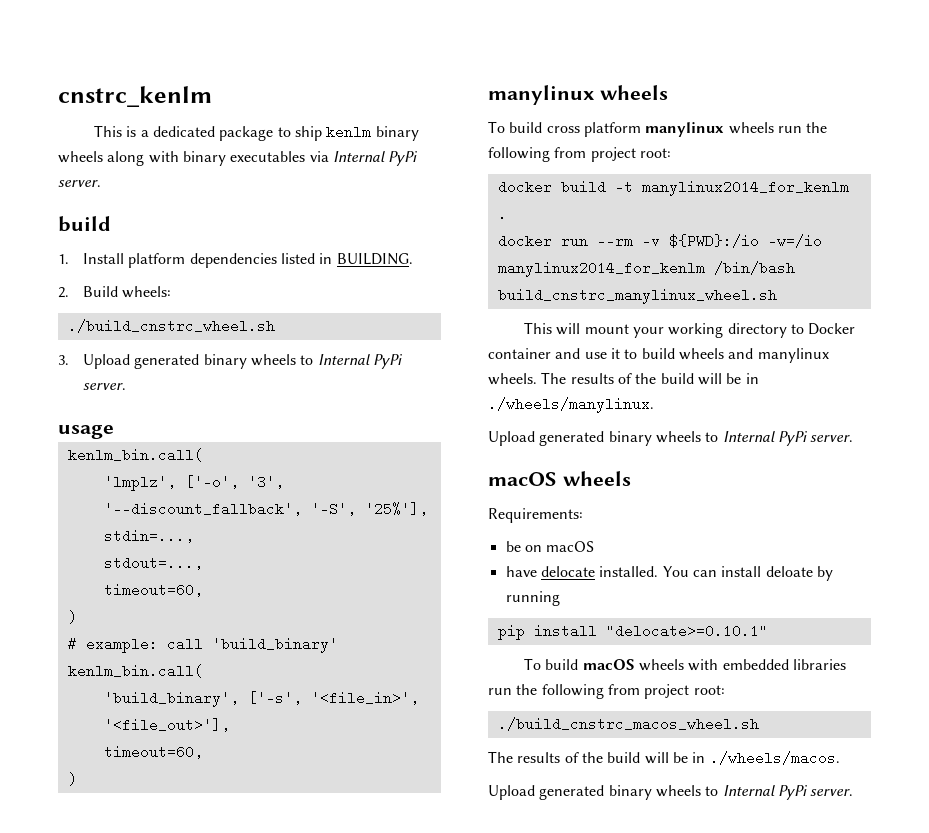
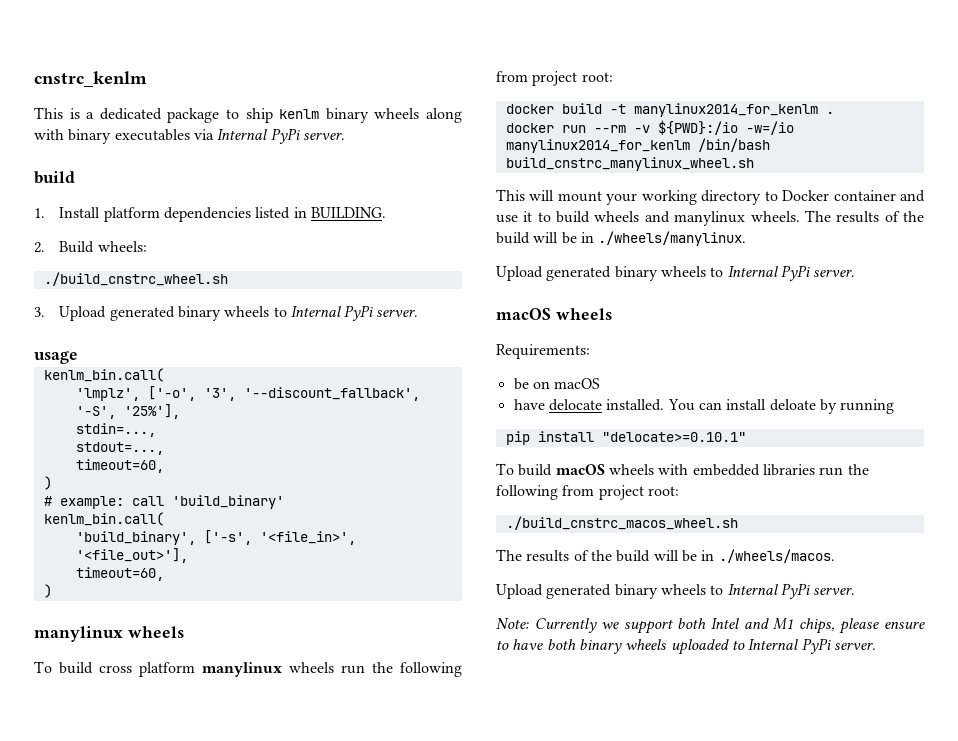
+ Note: Currently we support both Intel and M1 chips, please ensure to have both binary wheels uploaded to Internal PyPi server.

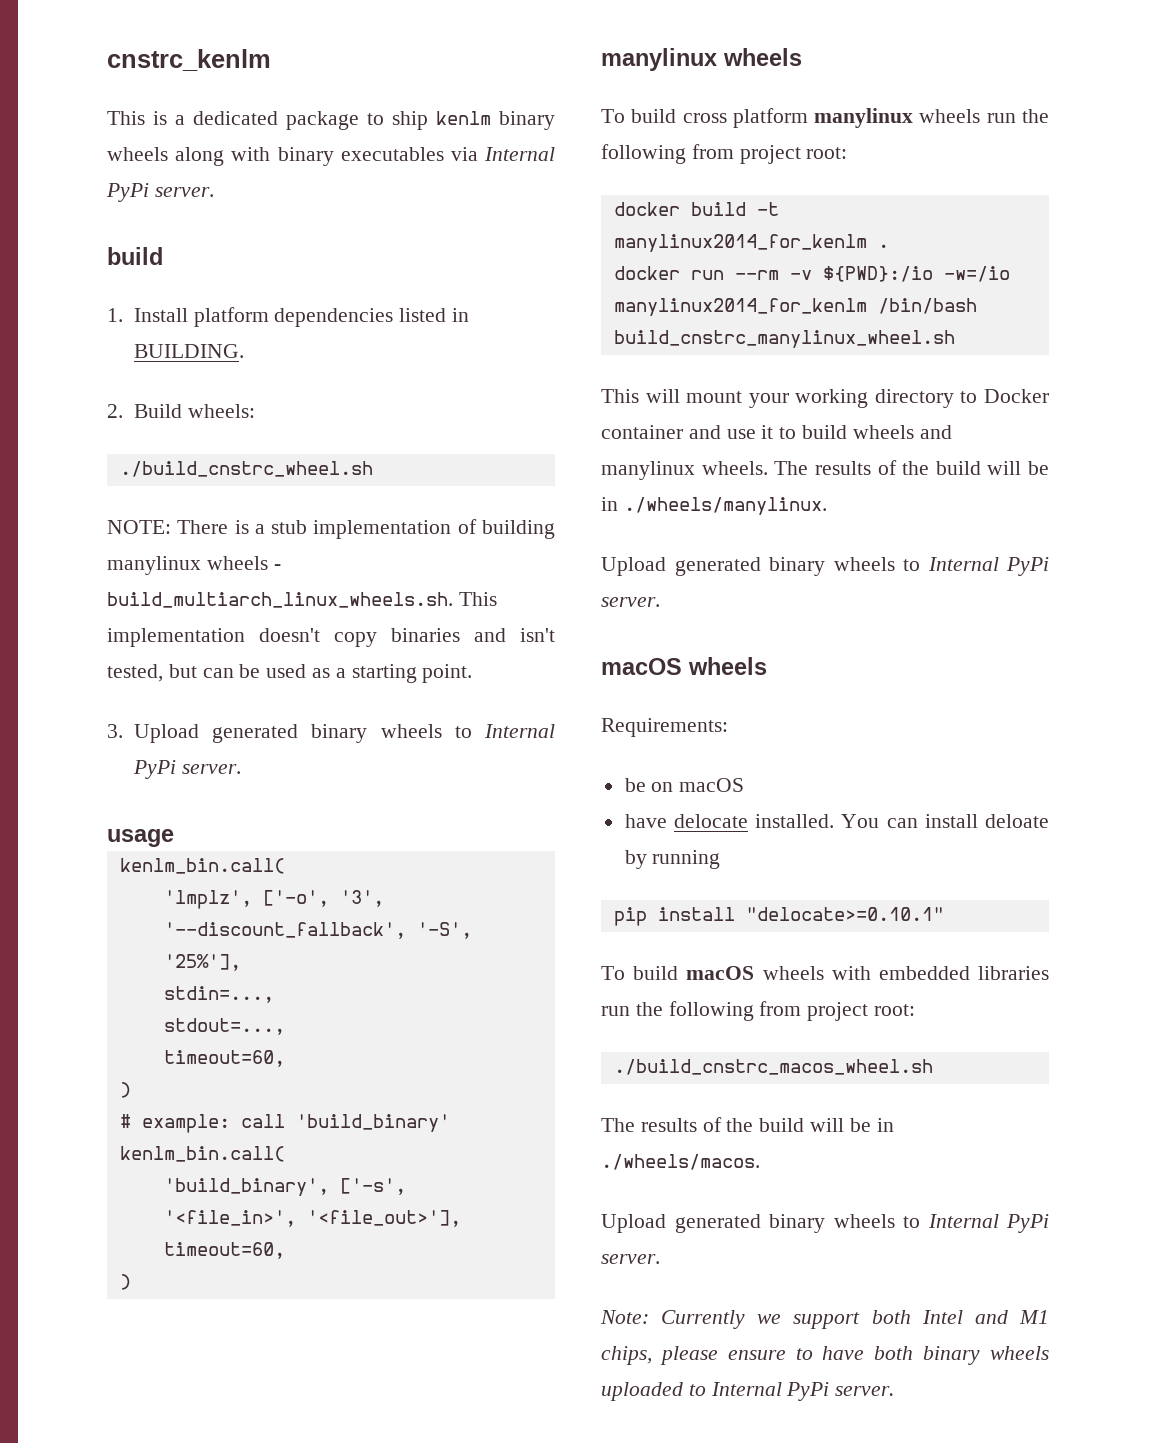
+ NOTE: There is a stub implementation of building manylinux wheels - build_multiarch_linux_wheels.sh. This implementation doesn't copy binaries and isn't tested, but can be used as a starting point.

